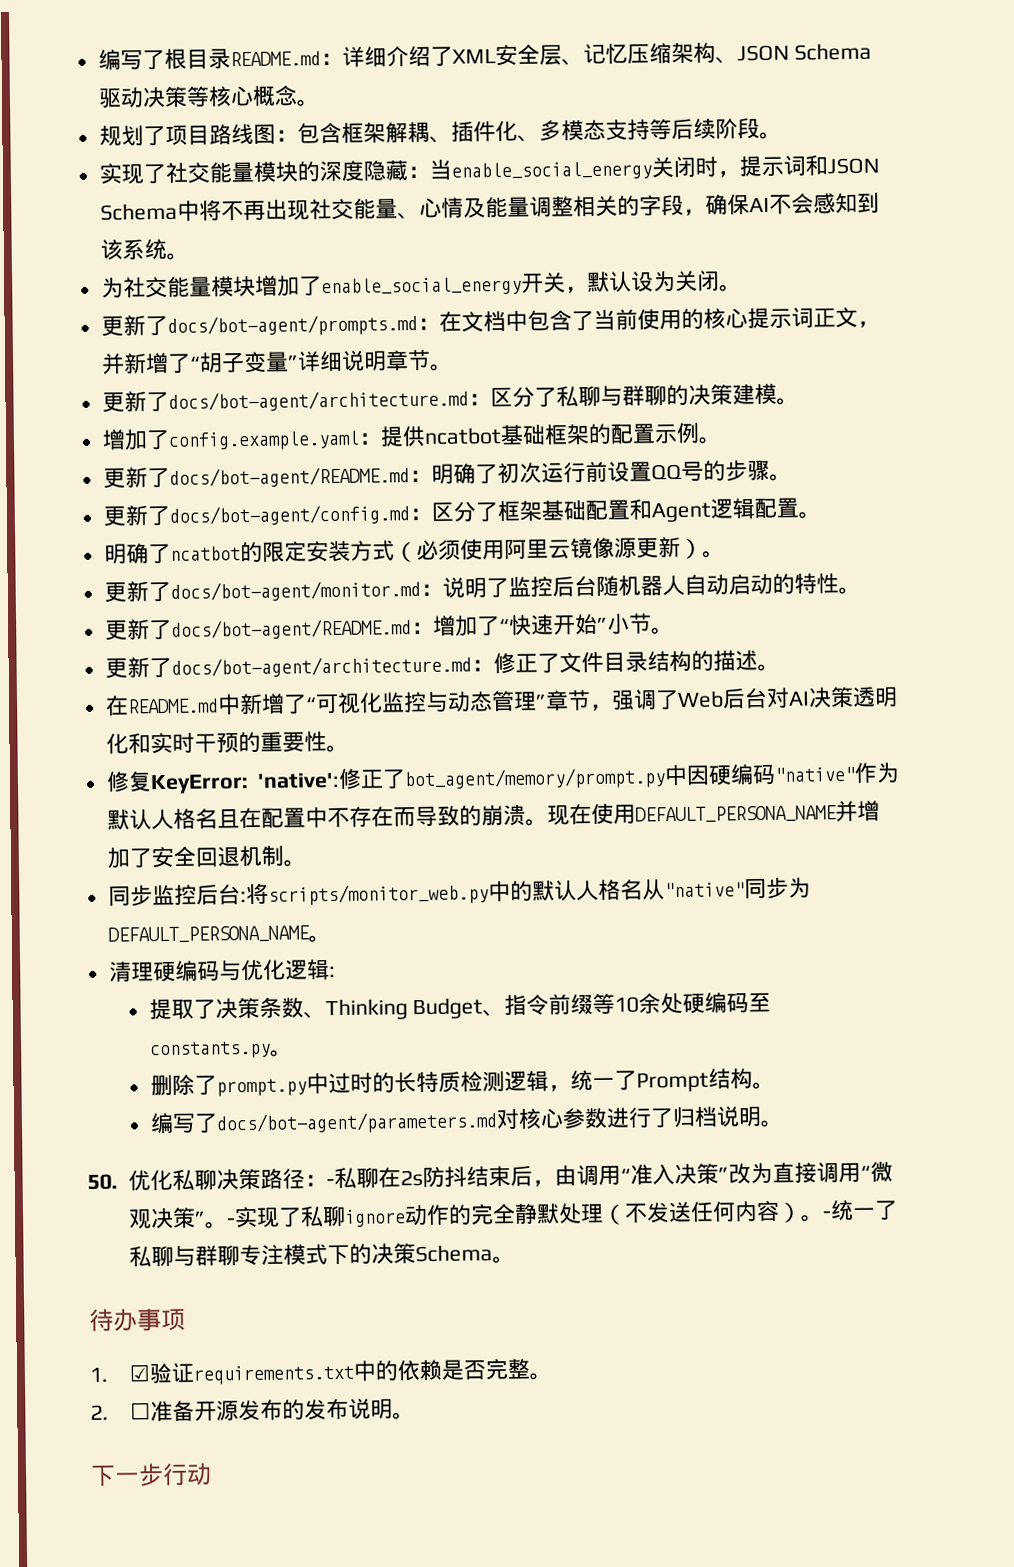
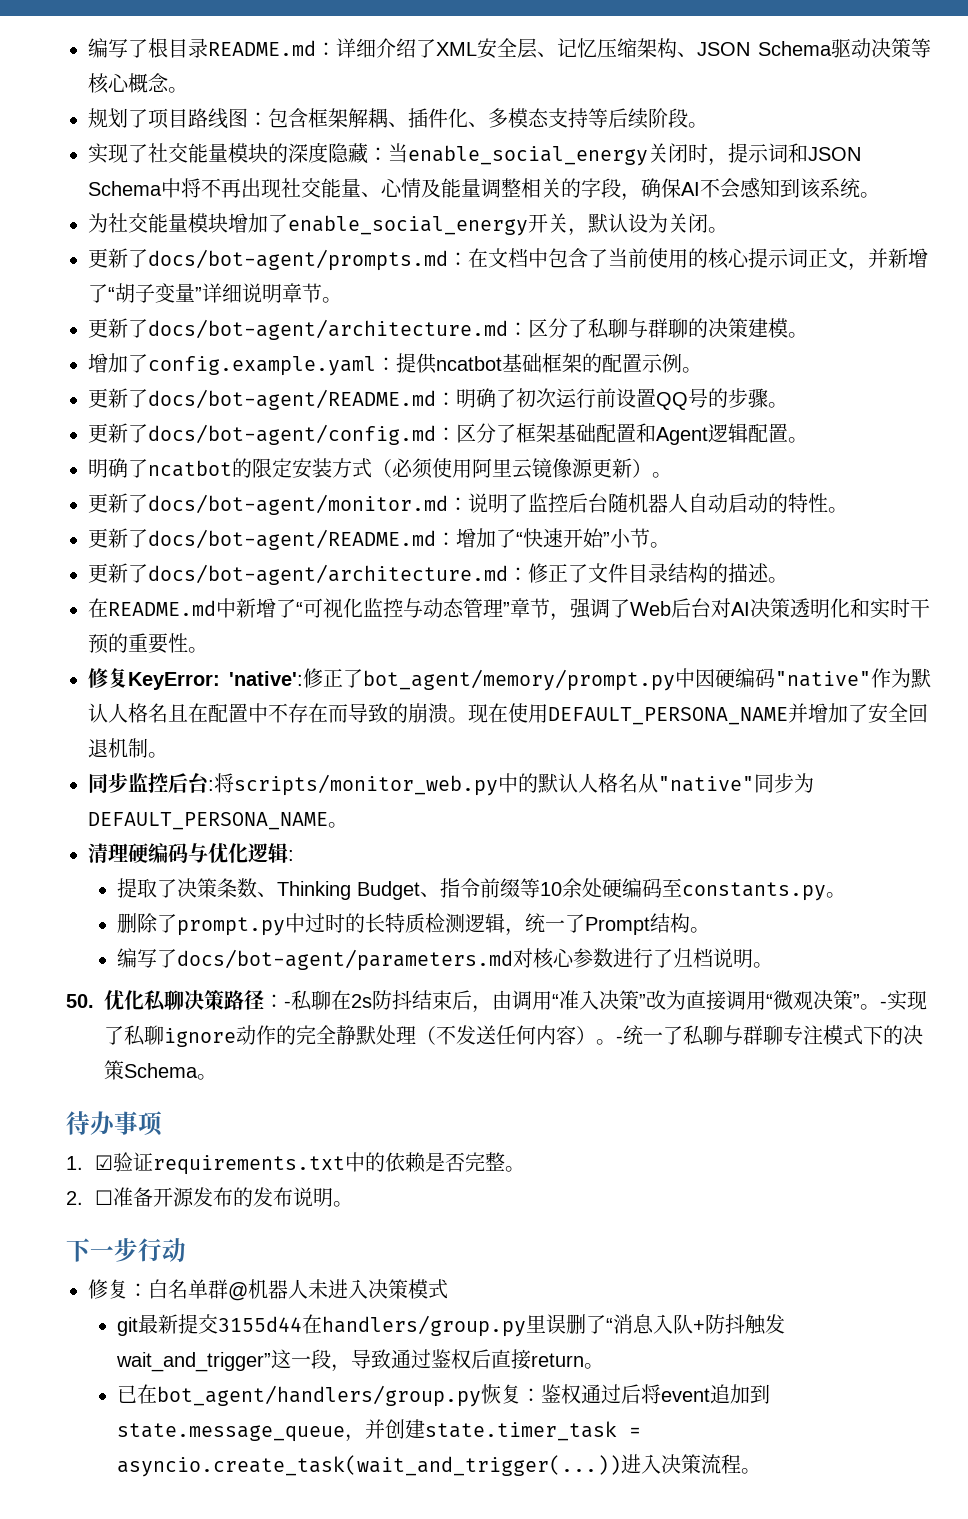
+ 修复：白名单群@机器人未进入决策模式
+ git最新提交3155d44在handlers/group.py里误删了“消息入队+防抖触发wait_and_trigger”这一段，导致通过鉴权后直接return。
+ 已在bot_agent/handlers/group.py恢复：鉴权通过后将event追加到state.message_queue，并创建state.timer_task = asyncio.create_task(wait_and_trigger(...))进入决策流程。

